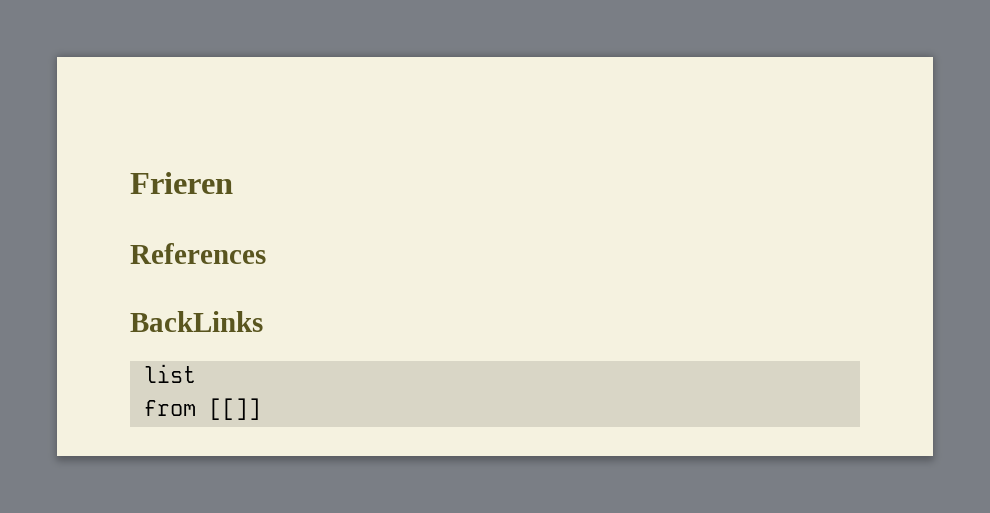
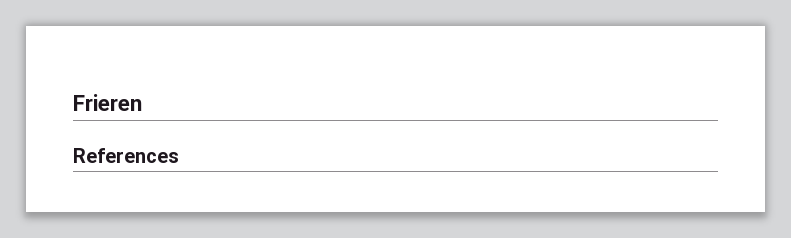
- BackLinks
- list
- from [[]]

